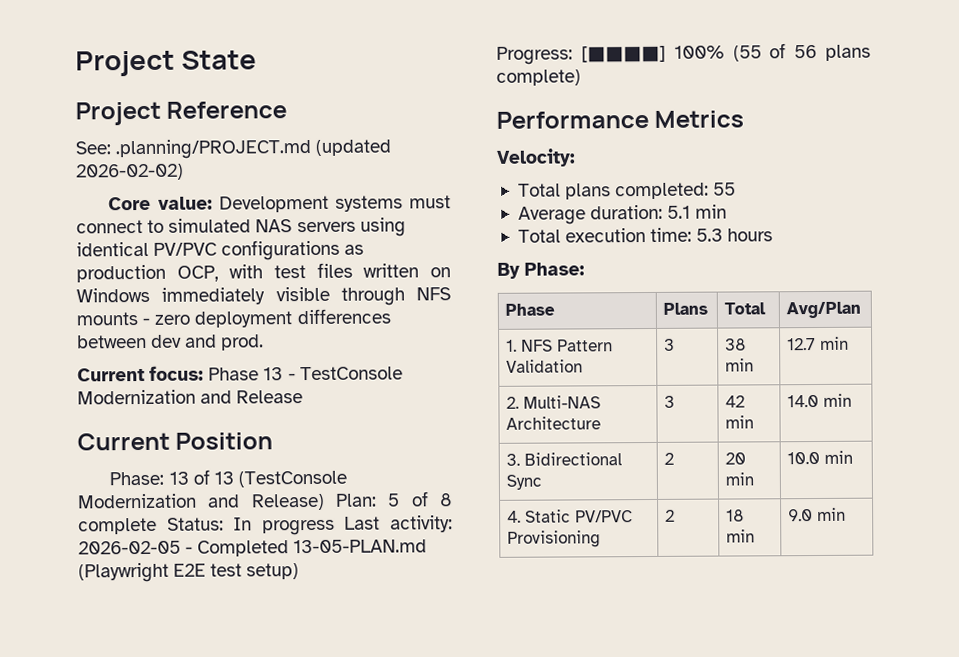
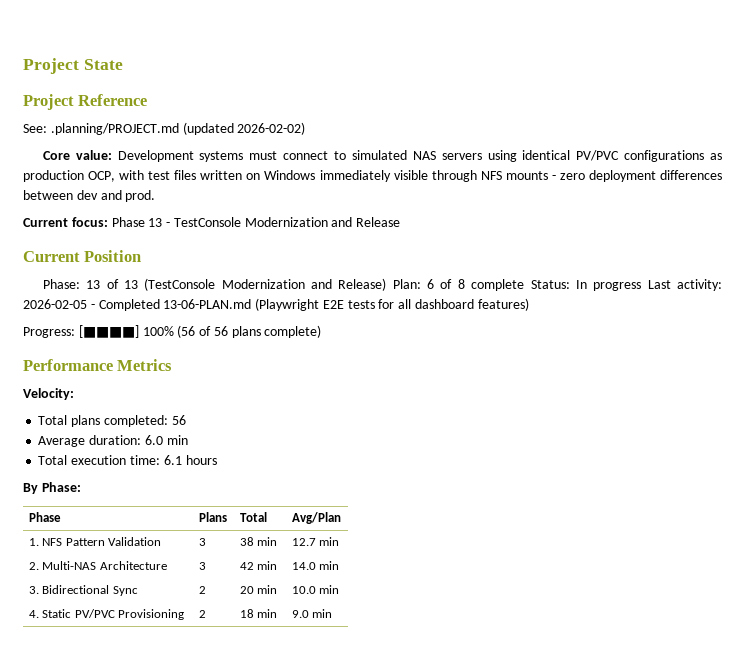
- Phase: 13 of 13 (TestConsole Modernization and Release) Plan: 5 of 8 complete Status: In progress Last activity: 2026-02-05 - Completed 13-05-PLAN.md (Playwright E2E test setup)
+ Phase: 13 of 13 (TestConsole Modernization and Release) Plan: 6 of 8 complete Status: In progress Last activity: 2026-02-05 - Completed 13-06-PLAN.md (Playwright E2E tests for all dashboard features)
- Progress: [■■■■] 100% (55 of 56 plans complete)
+ Progress: [■■■■] 100% (56 of 56 plans complete)
- Total plans completed: 55
+ Total plans completed: 56
- Average duration: 5.1 min
+ Average duration: 6.0 min
- Total execution time: 5.3 hours
+ Total execution time: 6.1 hours

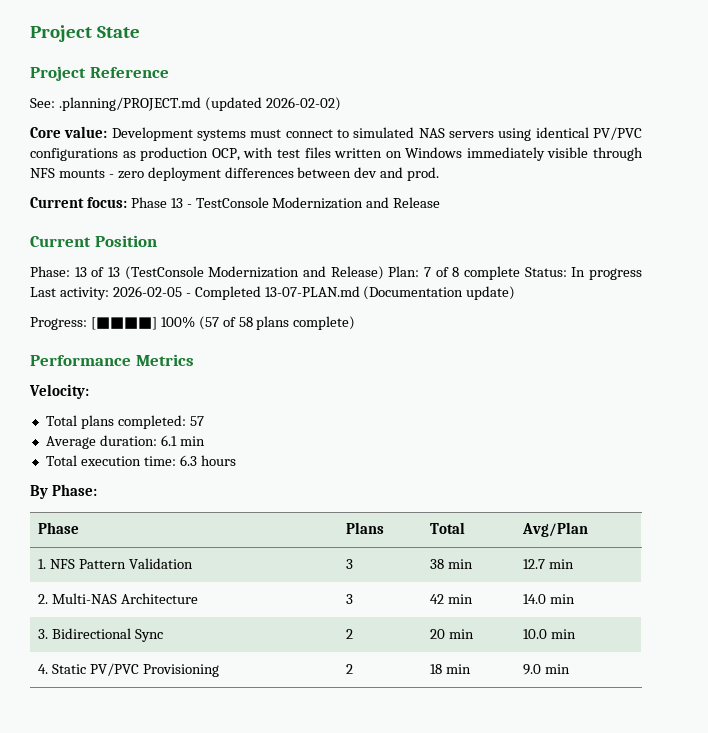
- Phase: 13 of 13 (TestConsole Modernization and Release) Plan: 6 of 8 complete Status: In progress Last activity: 2026-02-05 - Completed 13-06-PLAN.md (Playwright E2E tests for all dashboard features)
+ Phase: 13 of 13 (TestConsole Modernization and Release) Plan: 7 of 8 complete Status: In progress Last activity: 2026-02-05 - Completed 13-07-PLAN.md (Documentation update)
- Progress: [■■■■] 100% (56 of 56 plans complete)
+ Progress: [■■■■] 100% (57 of 58 plans complete)
- Total plans completed: 56
+ Total plans completed: 57
- Average duration: 6.0 min
+ Average duration: 6.1 min
- Total execution time: 6.1 hours
+ Total execution time: 6.3 hours

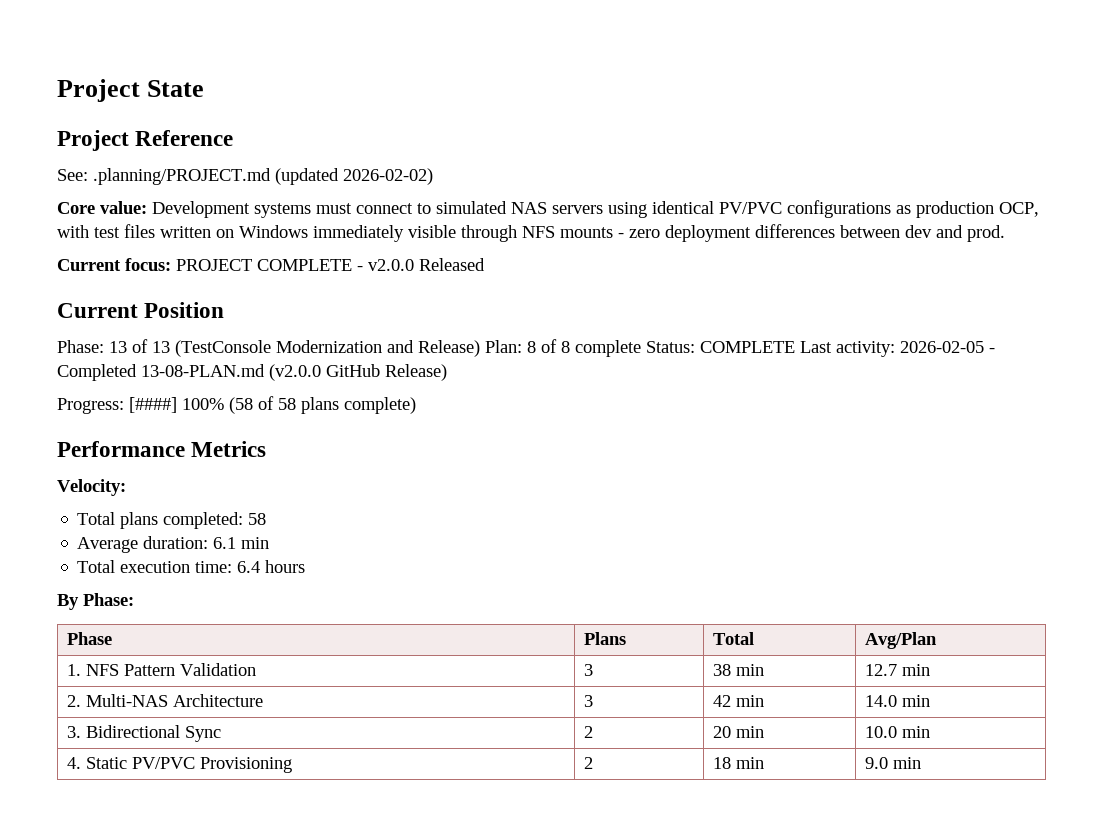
- Current focus: Phase 13 - TestConsole Modernization and Release
+ Current focus: PROJECT COMPLETE - v2.0.0 Released
- Phase: 13 of 13 (TestConsole Modernization and Release) Plan: 7 of 8 complete Status: In progress Last activity: 2026-02-05 - Completed 13-07-PLAN.md (Documentation update)
- Progress: [■■■■] 100% (57 of 58 plans complete)
+ Phase: 13 of 13 (TestConsole Modernization and Release) Plan: 8 of 8 complete Status: COMPLETE Last activity: 2026-02-05 - Completed 13-08-PLAN.md (v2.0.0 GitHub Release)
+ Progress: [####] 100% (58 of 58 plans complete)
- Total plans completed: 57
+ Total plans completed: 58
- Total execution time: 6.3 hours
+ Total execution time: 6.4 hours

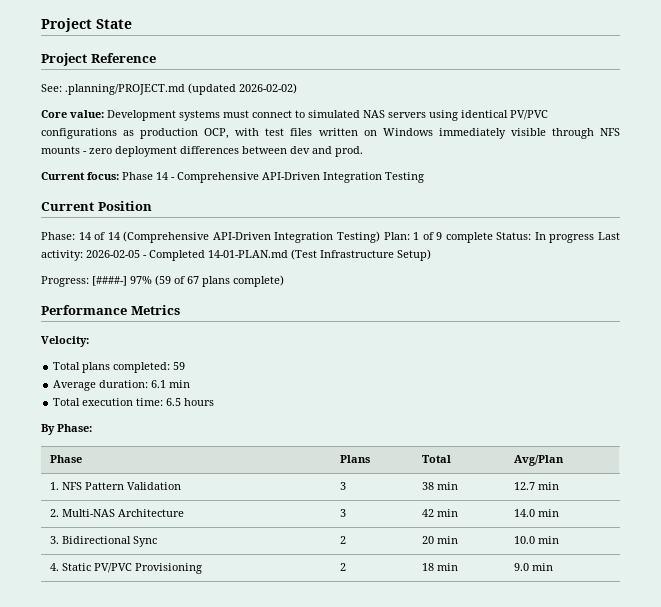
- Current focus: PROJECT COMPLETE - v2.0.0 Released
+ Current focus: Phase 14 - Comprehensive API-Driven Integration Testing
  Current Position
- Phase: 13 of 13 (TestConsole Modernization and Release) Plan: 8 of 8 complete Status: COMPLETE Last activity: 2026-02-05 - Completed 13-08-PLAN.md (v2.0.0 GitHub Release)
- Progress: [####] 100% (58 of 58 plans complete)
+ Phase: 14 of 14 (Comprehensive API-Driven Integration Testing) Plan: 1 of 9 complete Status: In progress Last activity: 2026-02-05 - Completed 14-01-PLAN.md (Test Infrastructure Setup)
+ Progress: [####-] 97% (59 of 67 plans complete)
- Total plans completed: 58
+ Total plans completed: 59
- Total execution time: 6.4 hours
+ Total execution time: 6.5 hours

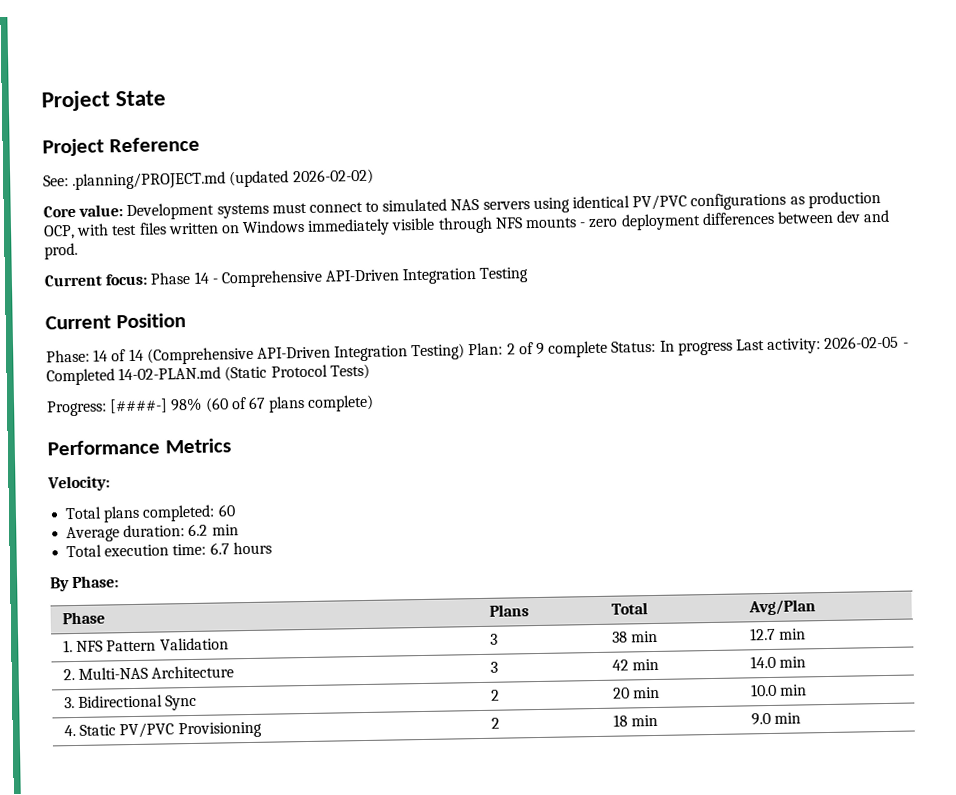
- Phase: 14 of 14 (Comprehensive API-Driven Integration Testing) Plan: 1 of 9 complete Status: In progress Last activity: 2026-02-05 - Completed 14-01-PLAN.md (Test Infrastructure Setup)
+ Phase: 14 of 14 (Comprehensive API-Driven Integration Testing) Plan: 2 of 9 complete Status: In progress Last activity: 2026-02-05 - Completed 14-02-PLAN.md (Static Protocol Tests)
- Progress: [####-] 97% (59 of 67 plans complete)
+ Progress: [####-] 98% (60 of 67 plans complete)
- Total plans completed: 59
+ Total plans completed: 60
- Average duration: 6.1 min
+ Average duration: 6.2 min
- Total execution time: 6.5 hours
+ Total execution time: 6.7 hours

